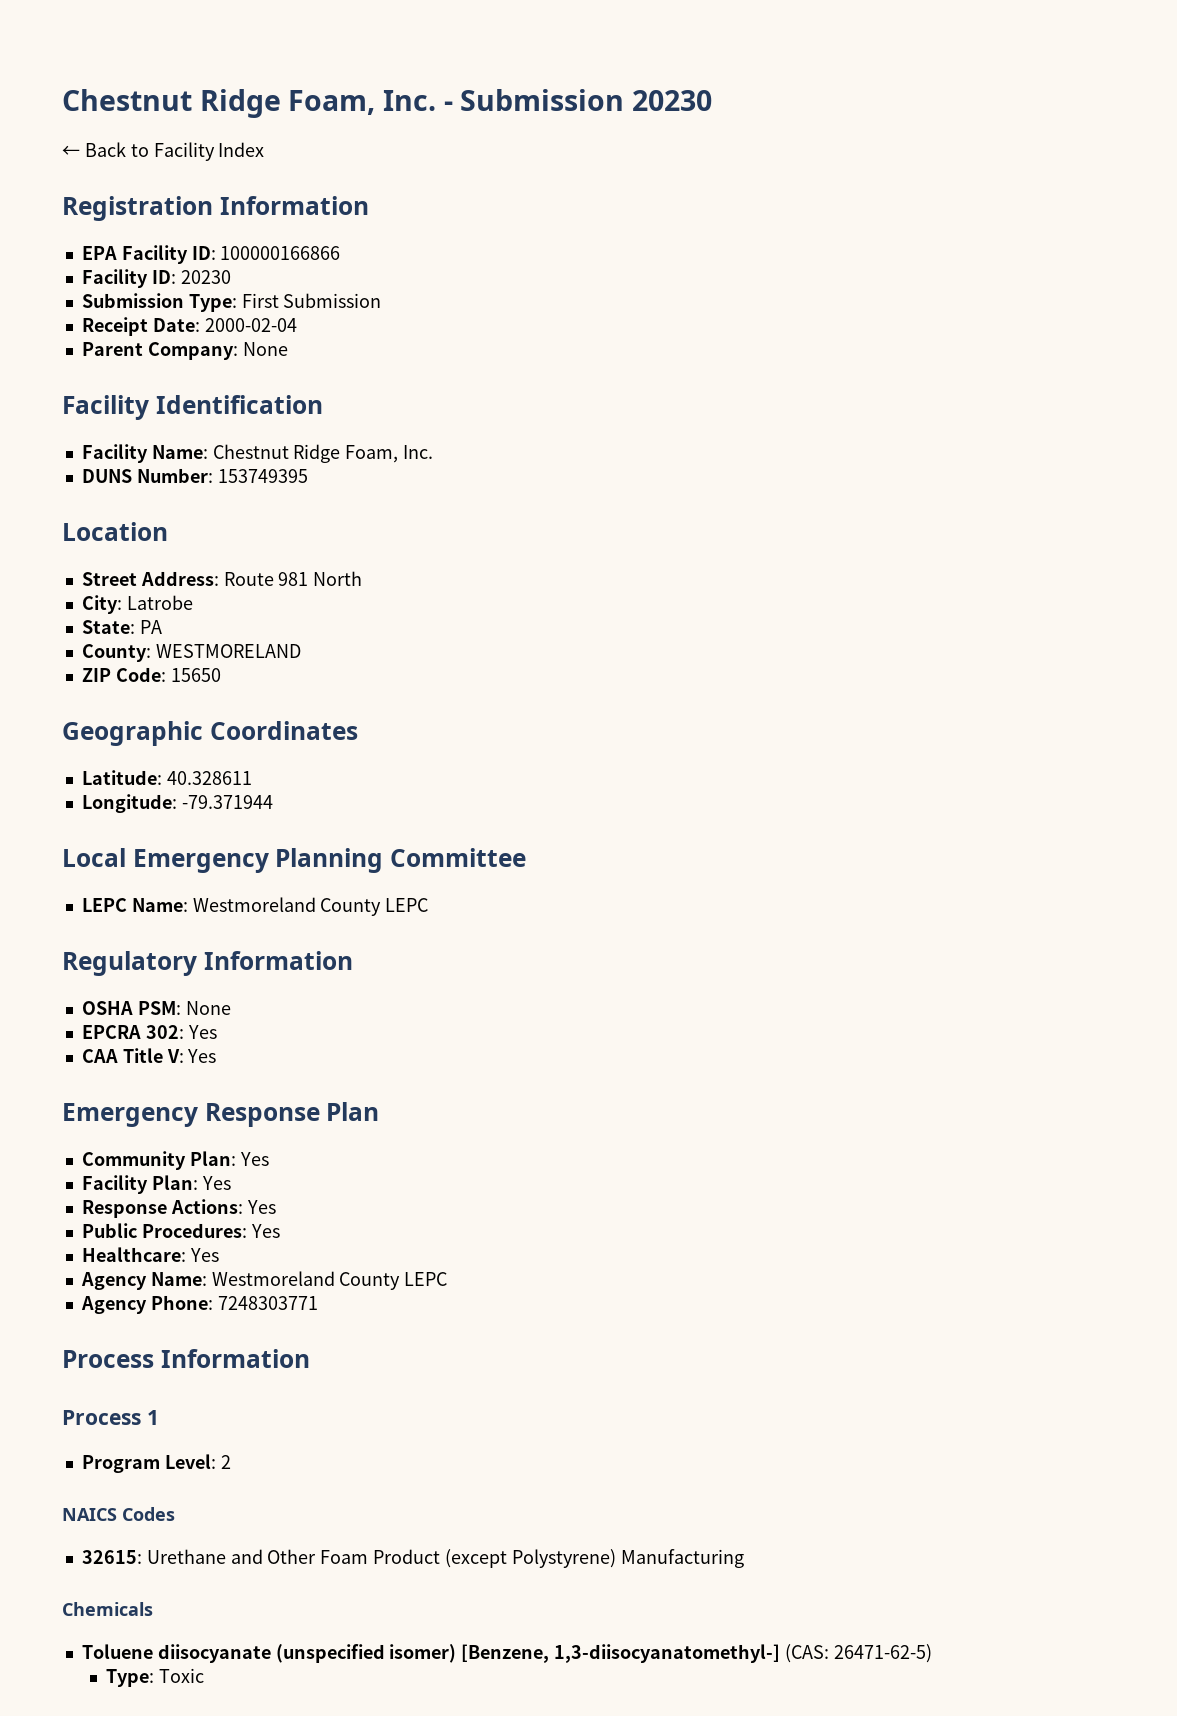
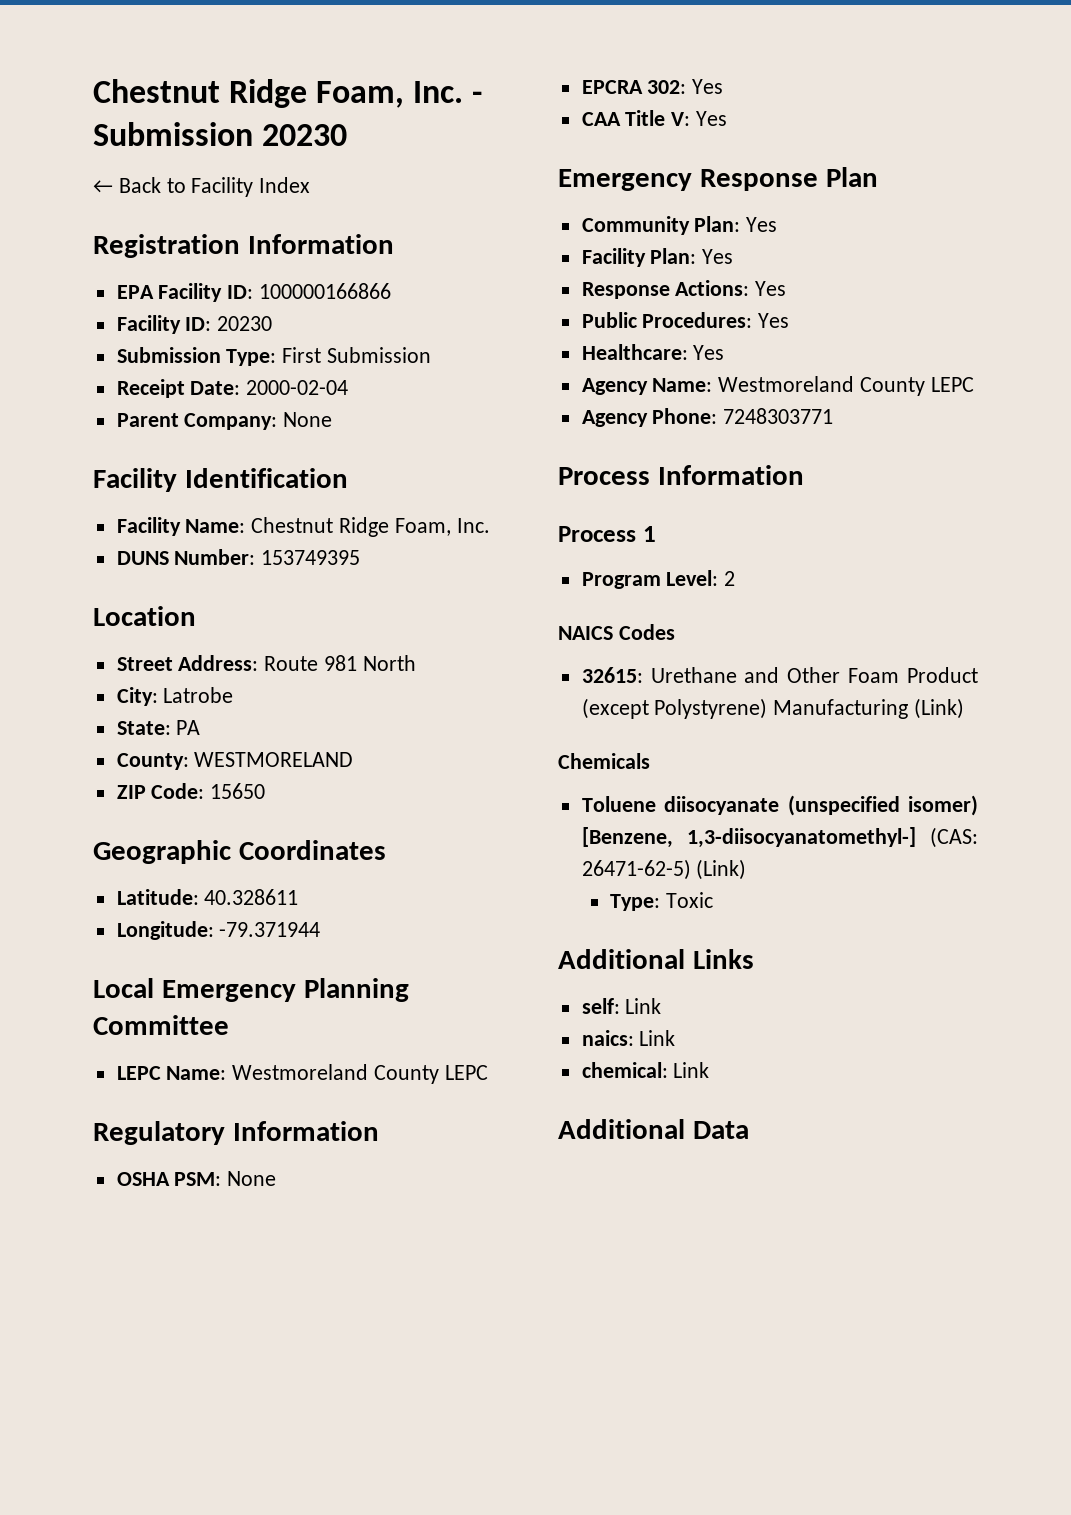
- 32615: Urethane and Other Foam Product (except Polystyrene) Manufacturing
+ 32615: Urethane and Other Foam Product (except Polystyrene) Manufacturing (Link)
- Toluene diisocyanate (unspecified isomer) [Benzene, 1,3-diisocyanatomethyl-] (CAS: 26471-62-5)
+ Toluene diisocyanate (unspecified isomer) [Benzene, 1,3-diisocyanatomethyl-] (CAS: 26471-62-5) (Link)
+ Additional Links
+ self: Link
+ naics: Link
+ chemical: Link
+ Additional Data

